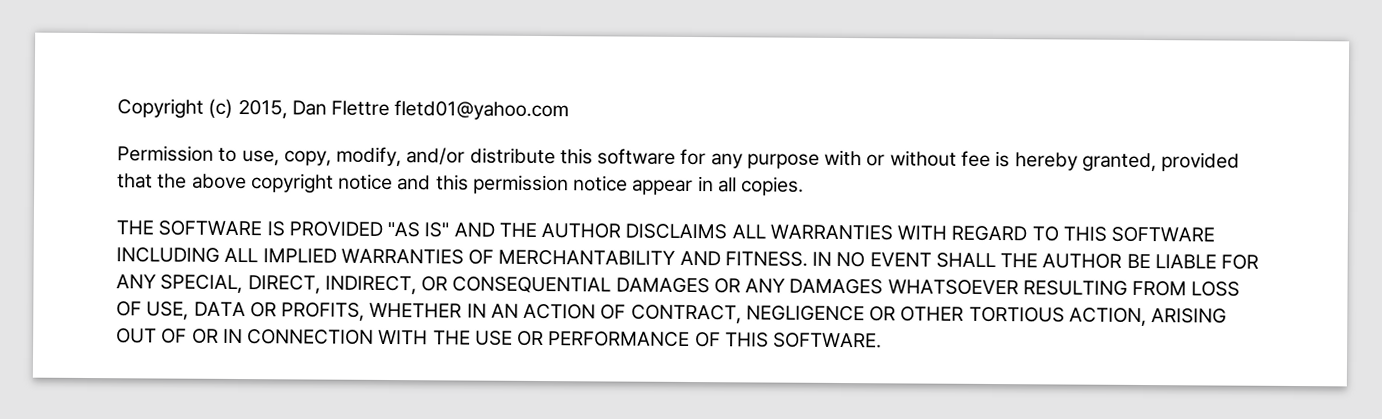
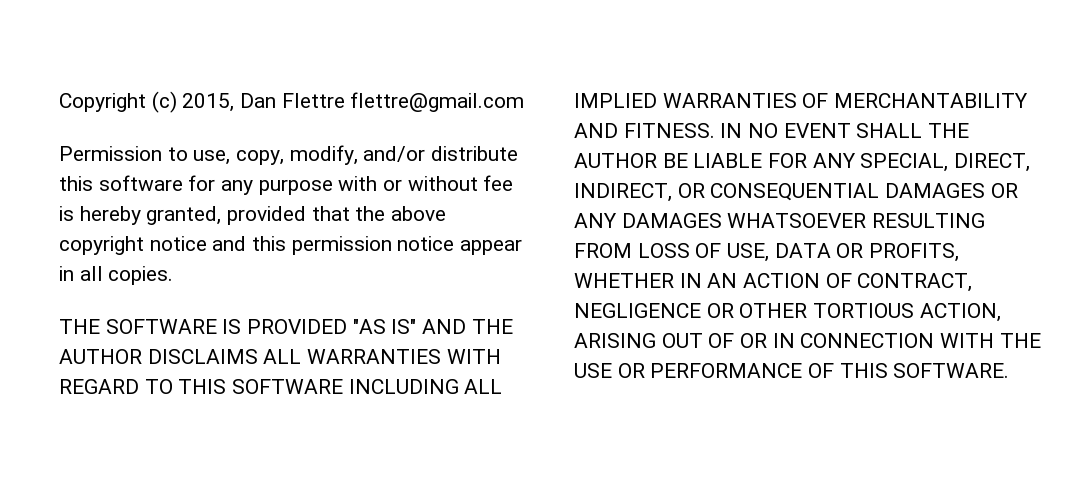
- Copyright (c) 2015, Dan Flettre fletd01@yahoo.com
+ Copyright (c) 2015, Dan Flettre flettre@gmail.com

